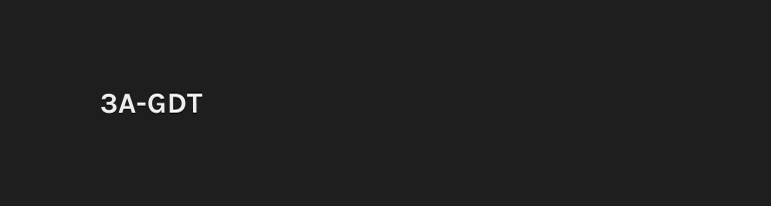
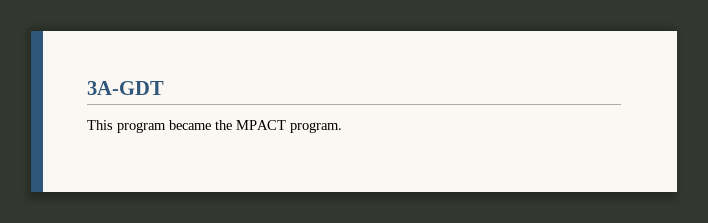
+ This program became the MPACT program.

